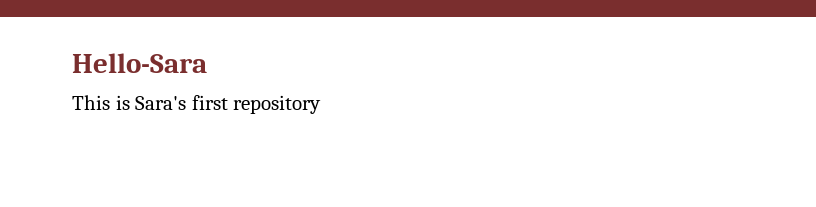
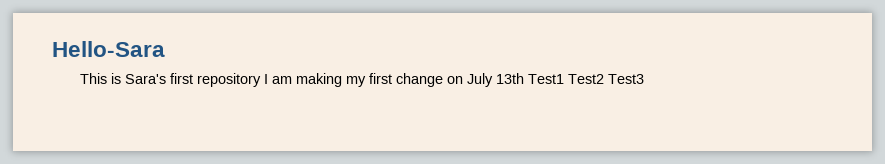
- This is Sara's first repository
+ This is Sara's first repository I am making my first change on July 13th Test1 Test2 Test3

